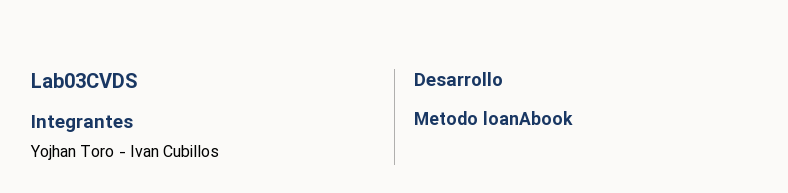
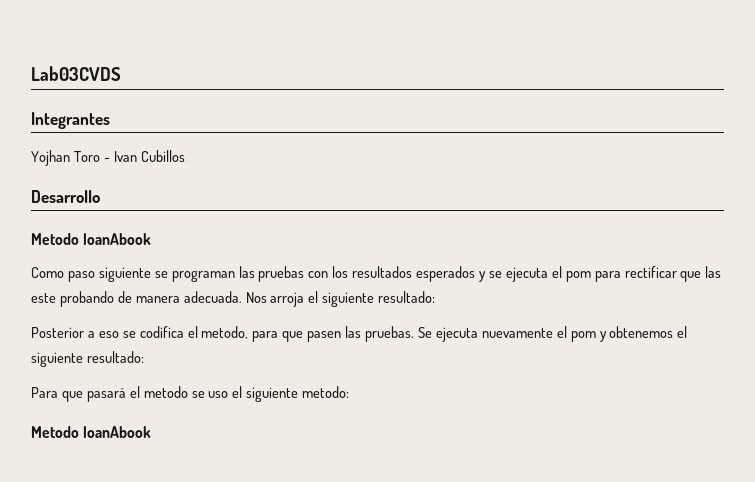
+ Como paso siguiente se programan las pruebas con los resultados esperados y se ejecuta el pom para rectificar que las este probando de manera adecuada. Nos arroja el siguiente resultado:
+ Posterior a eso se codifica el metodo, para que pasen las pruebas. Se ejecuta nuevamente el pom y obtenemos el siguiente resultado:
+ Para que pasará el metodo se uso el siguiente metodo:
+ Metodo loanAbook

